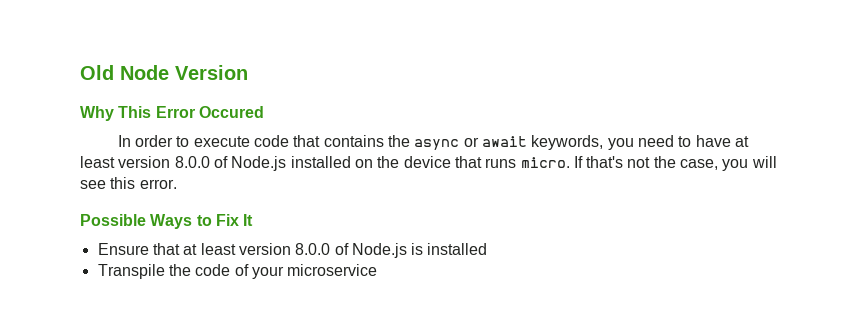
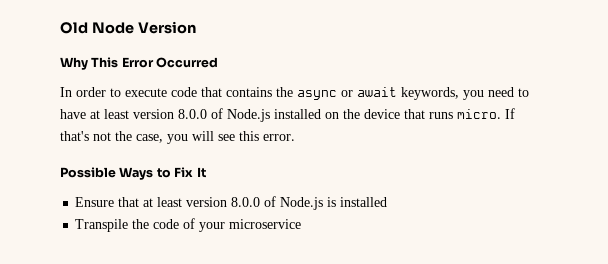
- Why This Error Occured
+ Why This Error Occurred

